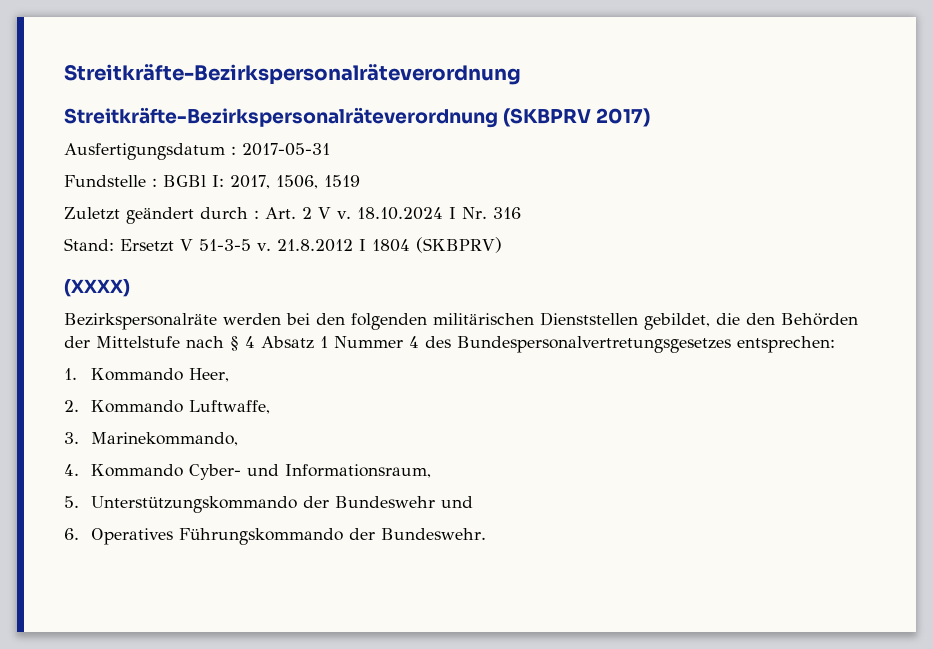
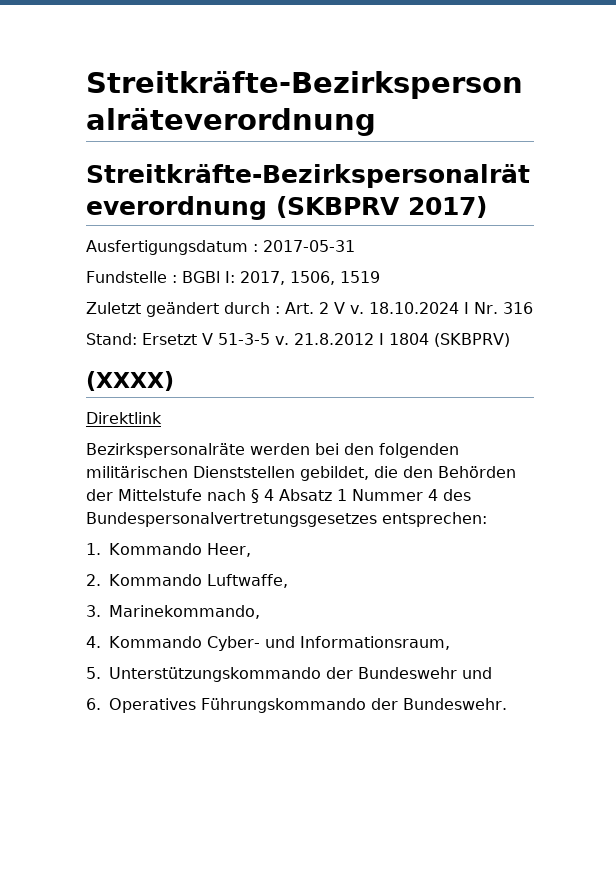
+ Direktlink

